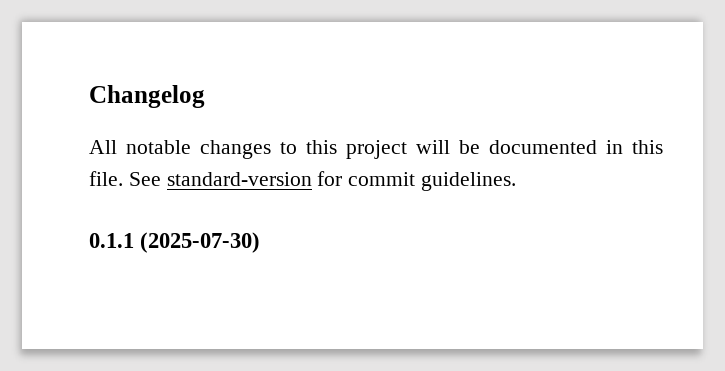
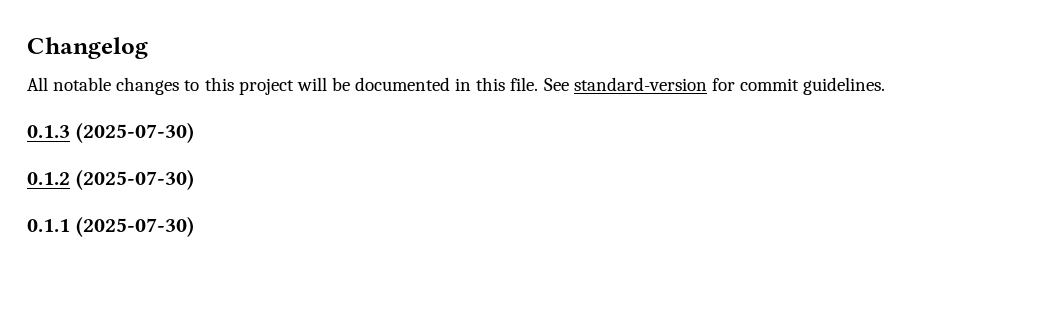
+ 0.1.3 (2025-07-30)
+ 0.1.2 (2025-07-30)

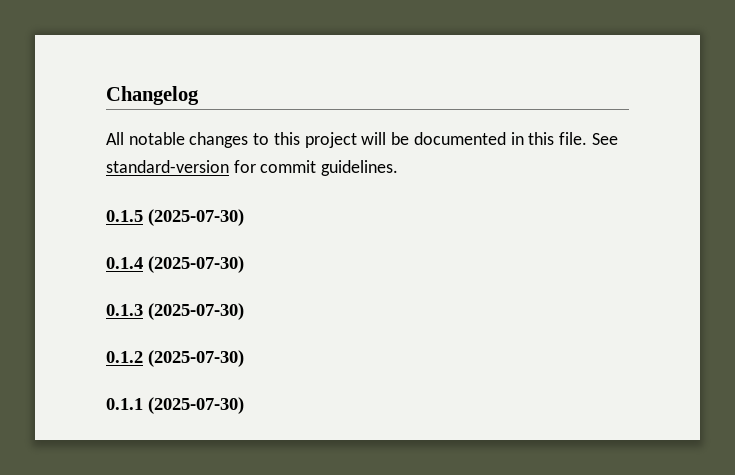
+ 0.1.5 (2025-07-30)
+ 0.1.4 (2025-07-30)

